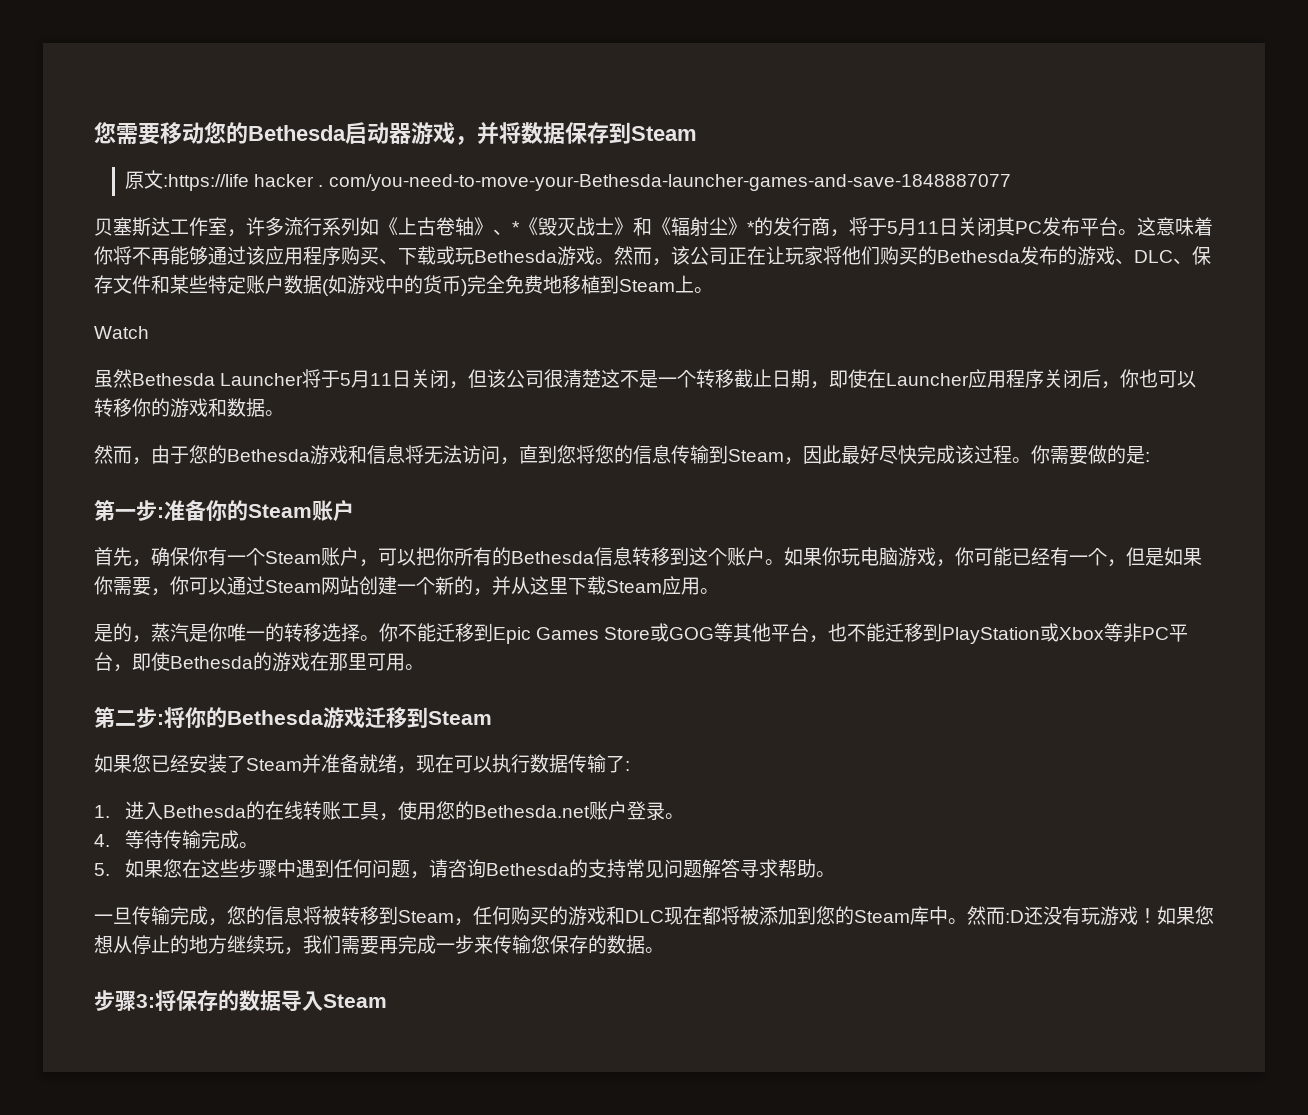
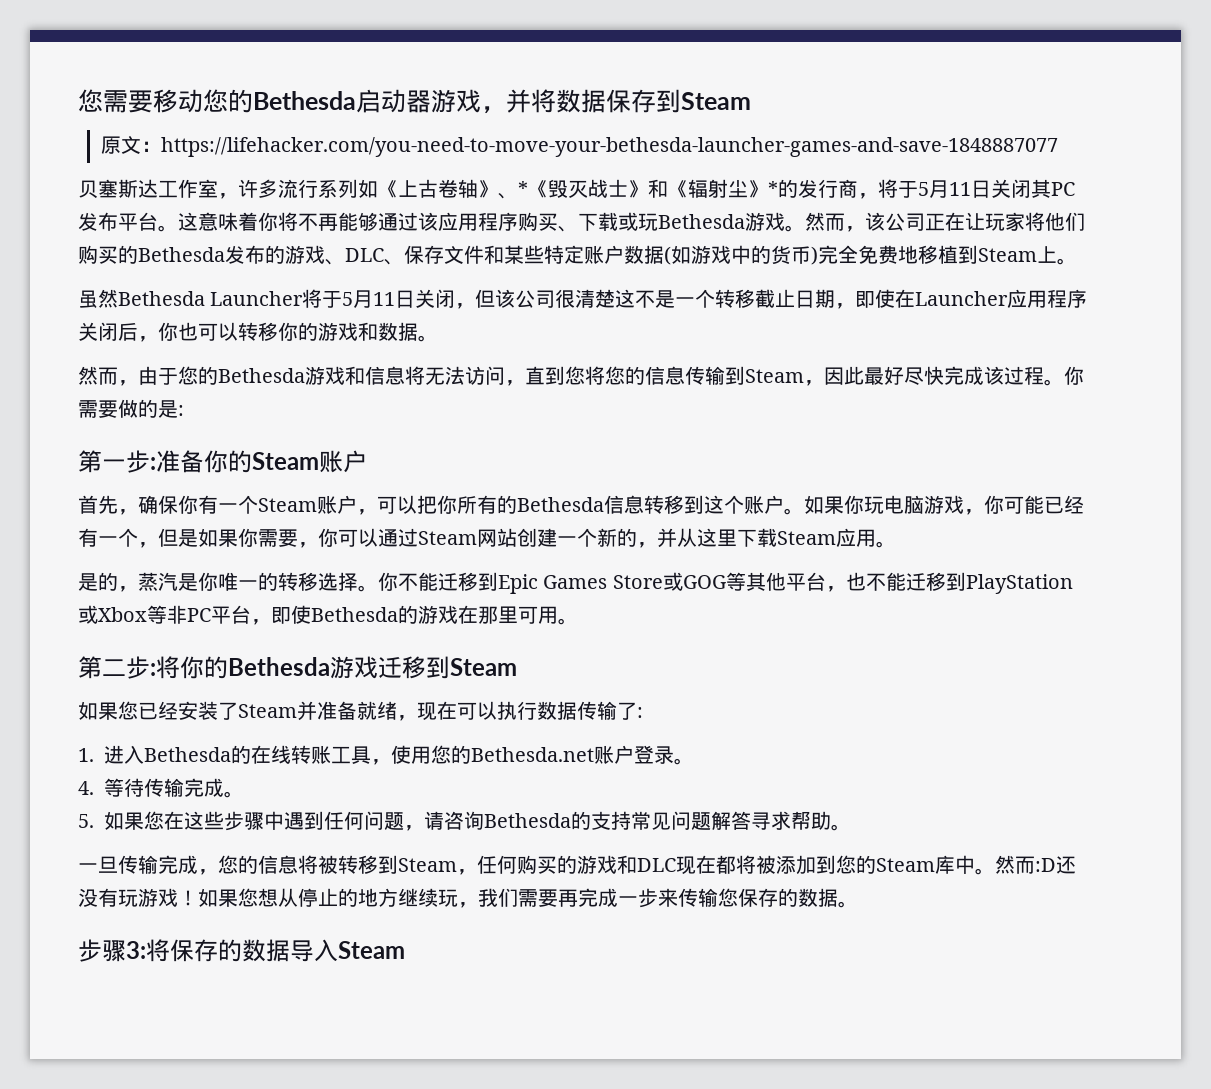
- 原文:https://life hacker . com/you-need-to-move-your-Bethesda-launcher-games-and-save-1848887077
+ 原文：https://lifehacker.com/you-need-to-move-your-bethesda-launcher-games-and-save-1848887077
- Watch

